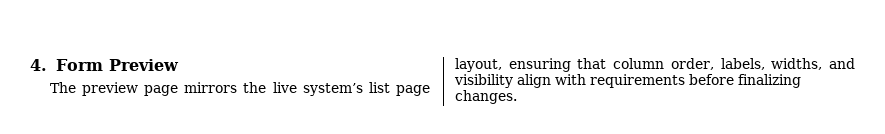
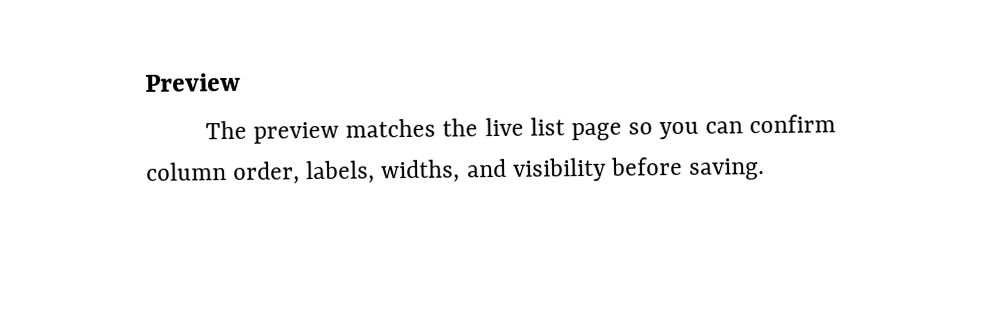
- 4. Form Preview
+ Preview
- The preview page mirrors the live system’s list page layout, ensuring that column order, labels, widths, and visibility align with requirements before finalizing changes.
+ The preview matches the live list page so you can confirm column order, labels, widths, and visibility before saving.

